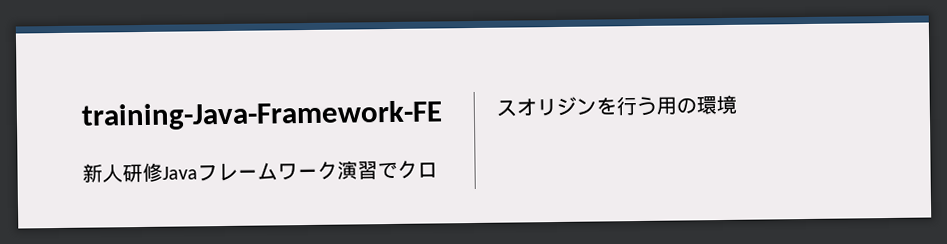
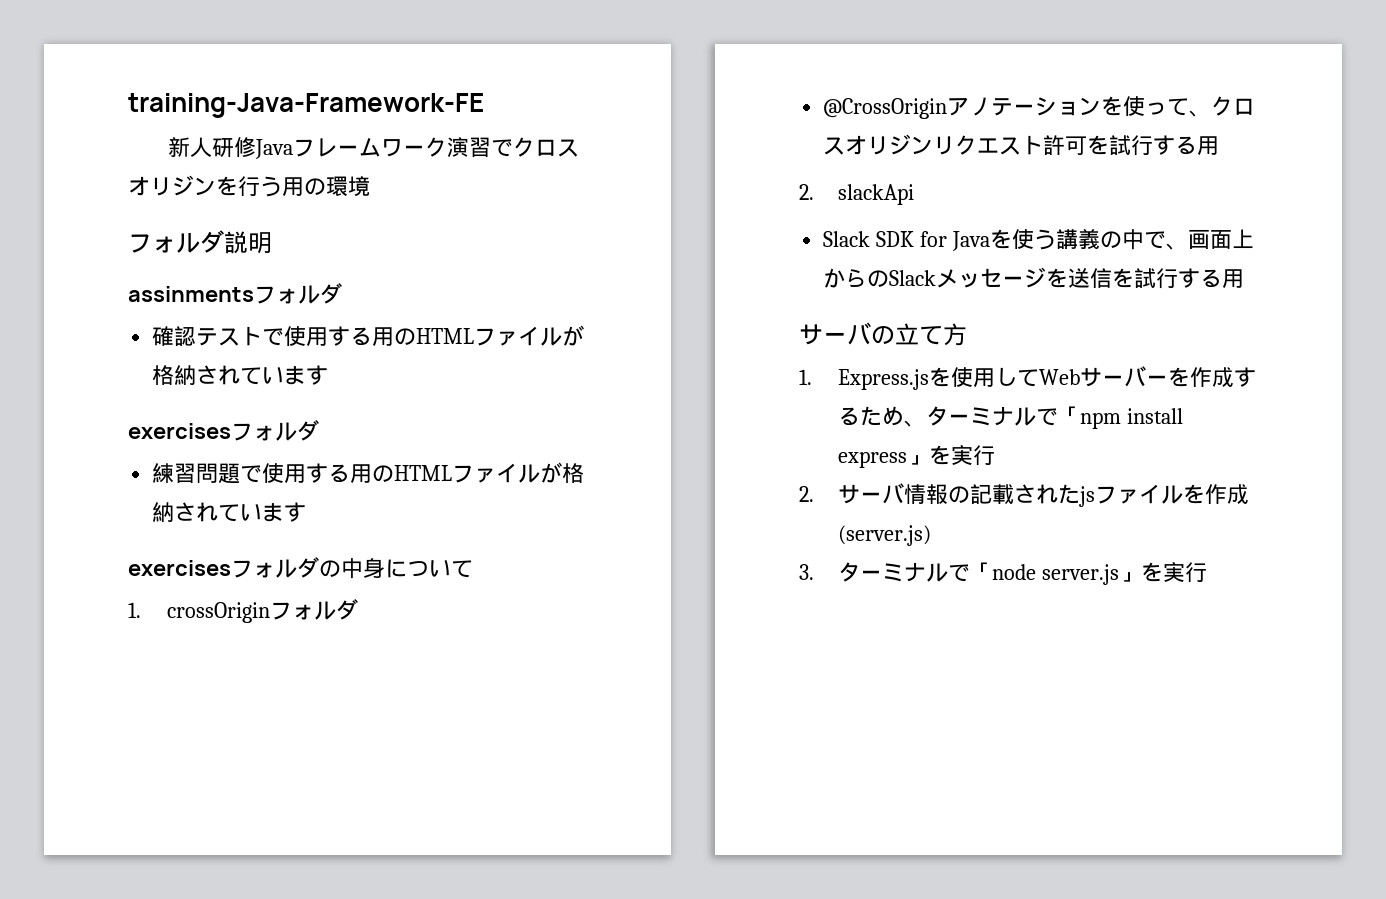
+ フォルダ説明
+ assinmentsフォルダ
+ 確認テストで使用する用のHTMLファイルが格納されています
+ exercisesフォルダ
+ 練習問題で使用する用のHTMLファイルが格納されています
+ exercisesフォルダの中身について
+ 1. crossOriginフォルダ
+ @CrossOriginアノテーションを使って、クロスオリジンリクエスト許可を試行する用
+ 2. slackApi
+ Slack SDK for Javaを使う講義の中で、画面上からのSlackメッセージを送信を試行する用
+ サーバの立て方
+ 1. Express.jsを使用してWebサーバーを作成するため、ターミナルで「npm install express」を実行
+ 2.サーバ情報の記載されたjsファイルを作成(server.js)
+ 3.ターミナルで「node server.js」を実行

